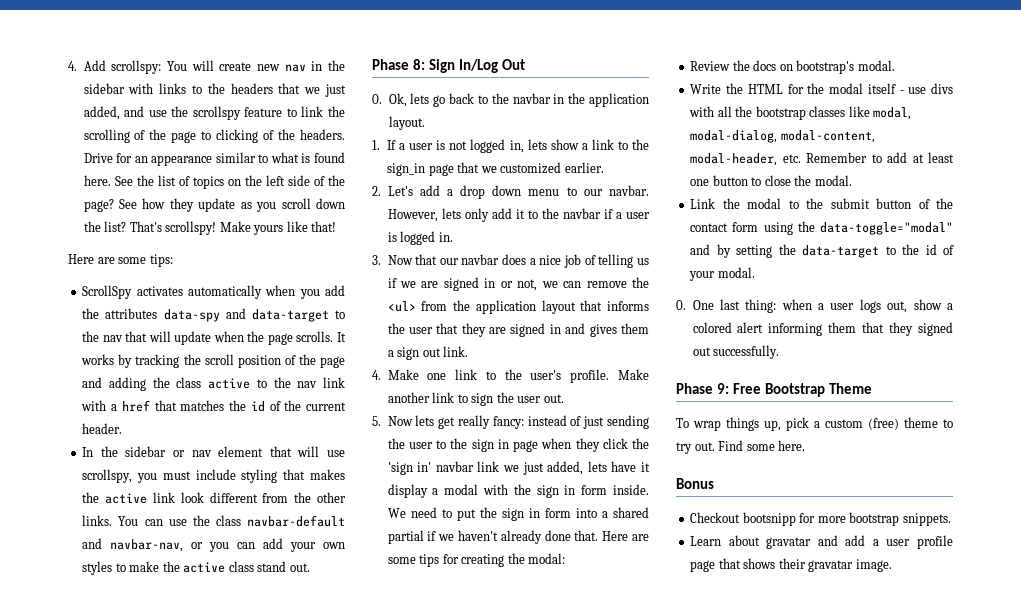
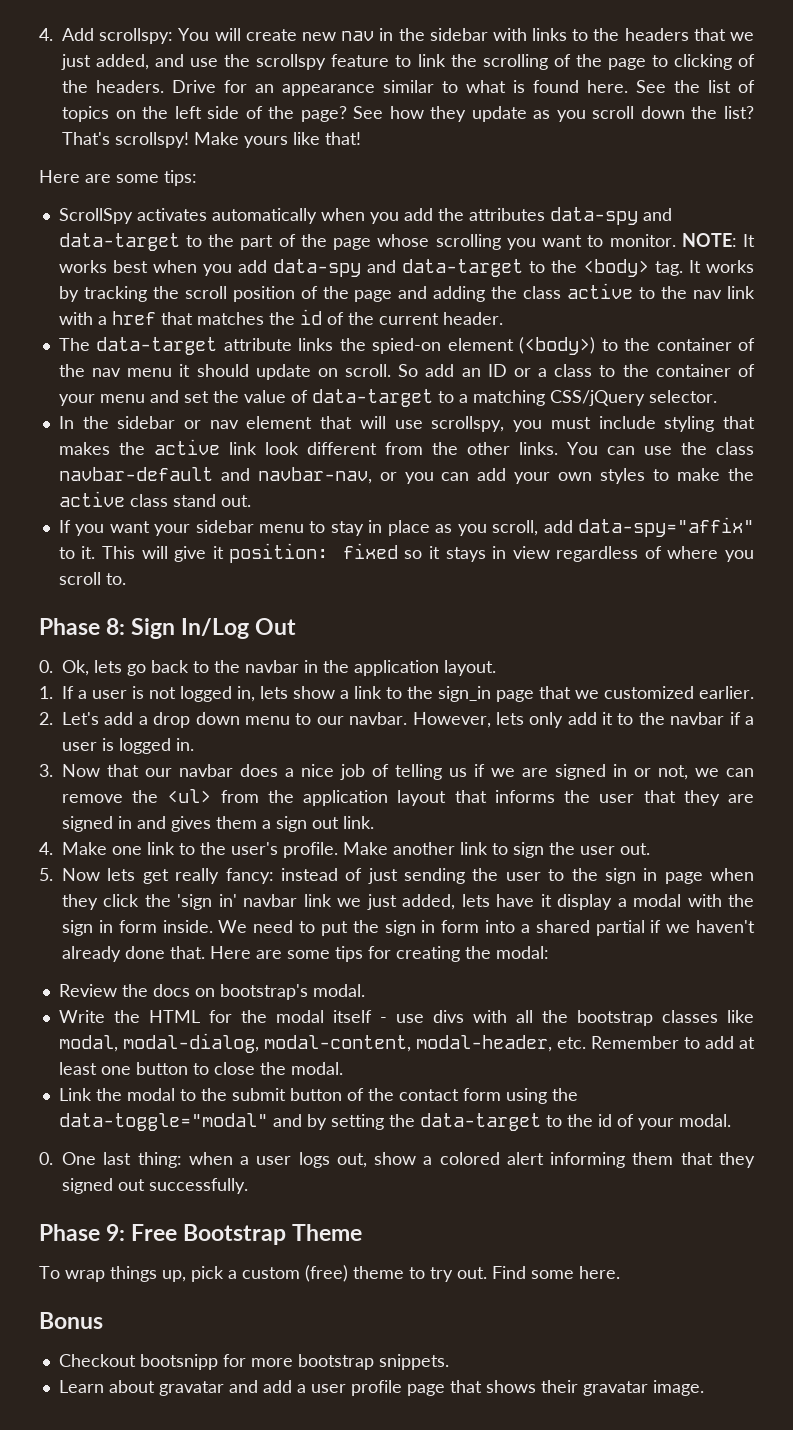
- ScrollSpy activates automatically when you add the attributes data-spy and data-target to the nav that will update when the page scrolls.
+ ScrollSpy activates automatically when you add the attributes data-spy and data-target to the part of the page whose scrolling you want to monitor. NOTE: It works best when you add data-spy and data-target to the <body> tag.
+ The data-target attribute links the spied-on element (<body>) to the container of the nav menu it should update on scroll. So add an ID or a class to the container of your menu and set the value of data-target to a matching CSS/jQuery selector.
+ If you want your sidebar menu to stay in place as you scroll, add data-spy="affix" to it. This will give it position: fixed so it stays in view regardless of where you scroll to.

